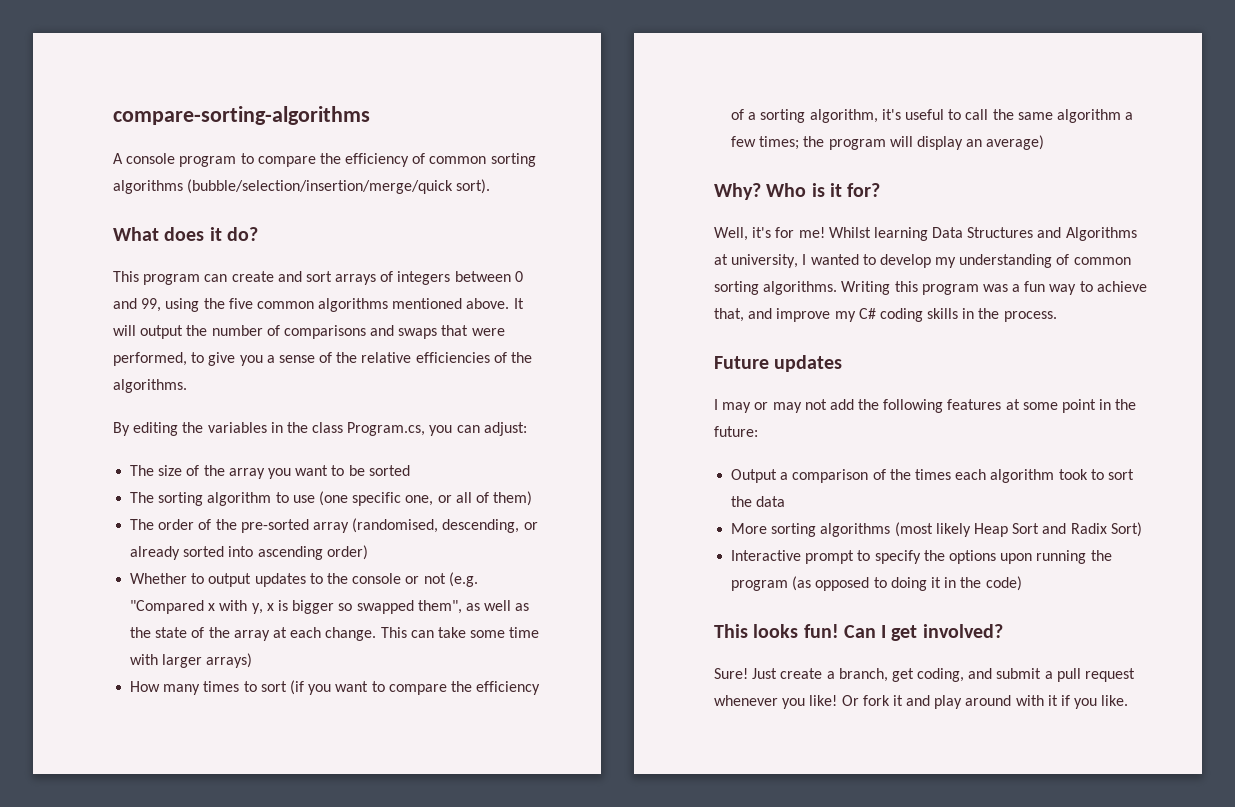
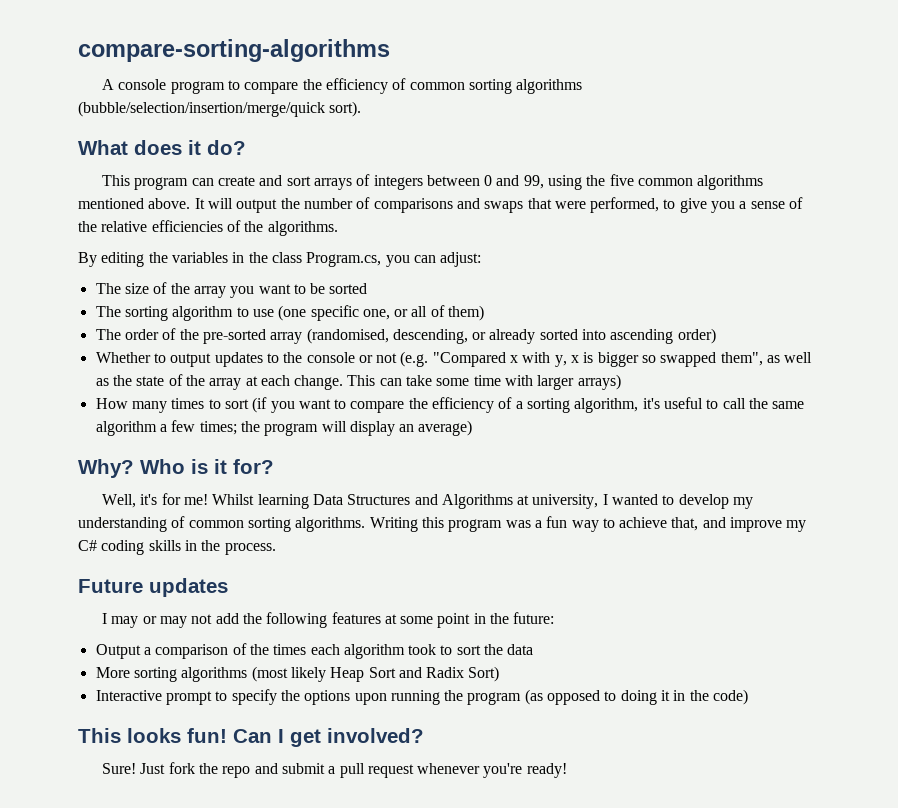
- Just create a branch, get coding, and submit a pull request whenever you like! Or fork it and play around with it if you like.
+ Just fork the repo and submit a pull request whenever you're ready!

